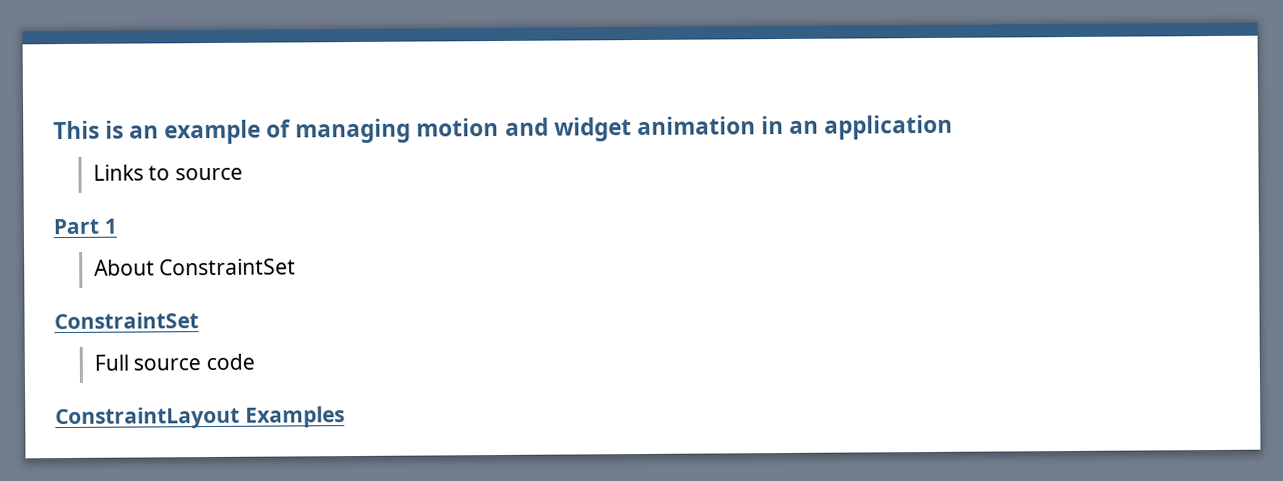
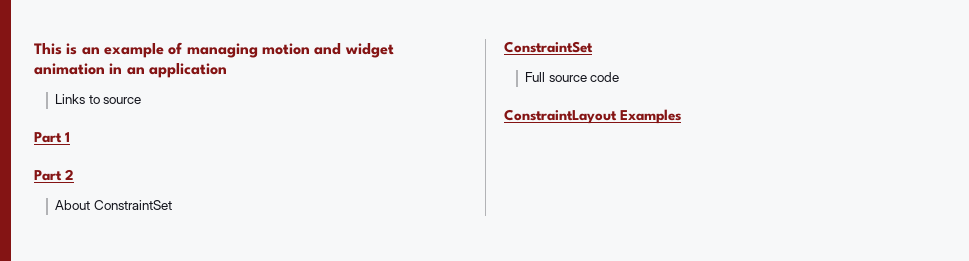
+ Part 2

